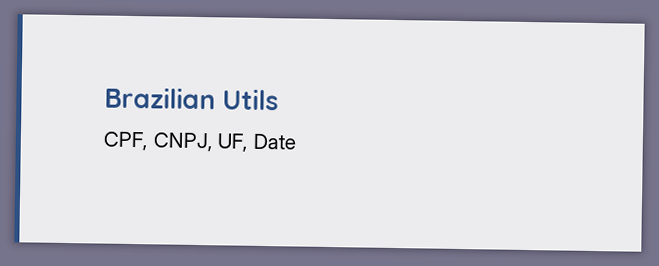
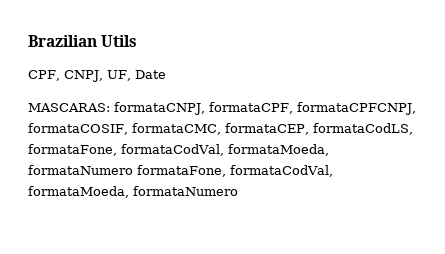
+ MASCARAS: formataCNPJ, formataCPF, formataCPFCNPJ, formataCOSIF, formataCMC, formataCEP, formataCodLS, formataFone, formataCodVal, formataMoeda, formataNumero formataFone, formataCodVal, formataMoeda, formataNumero

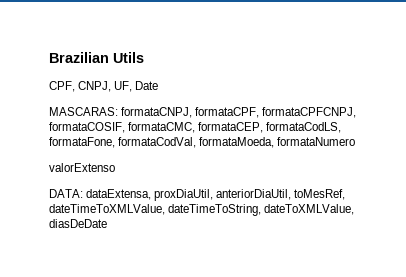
- MASCARAS: formataCNPJ, formataCPF, formataCPFCNPJ, formataCOSIF, formataCMC, formataCEP, formataCodLS, formataFone, formataCodVal, formataMoeda, formataNumero formataFone, formataCodVal, formataMoeda, formataNumero
+ MASCARAS: formataCNPJ, formataCPF, formataCPFCNPJ, formataCOSIF, formataCMC, formataCEP, formataCodLS, formataFone, formataCodVal, formataMoeda, formataNumero
+ valorExtenso
+ DATA: dataExtensa, proxDiaUtil, anteriorDiaUtil, toMesRef, dateTimeToXMLValue, dateTimeToString, dateToXMLValue, diasDeDate

